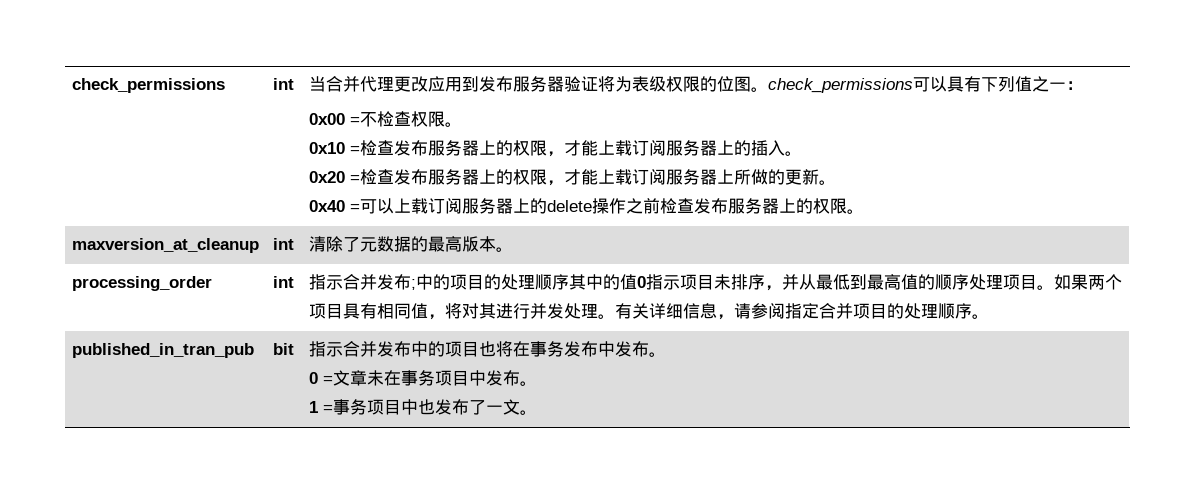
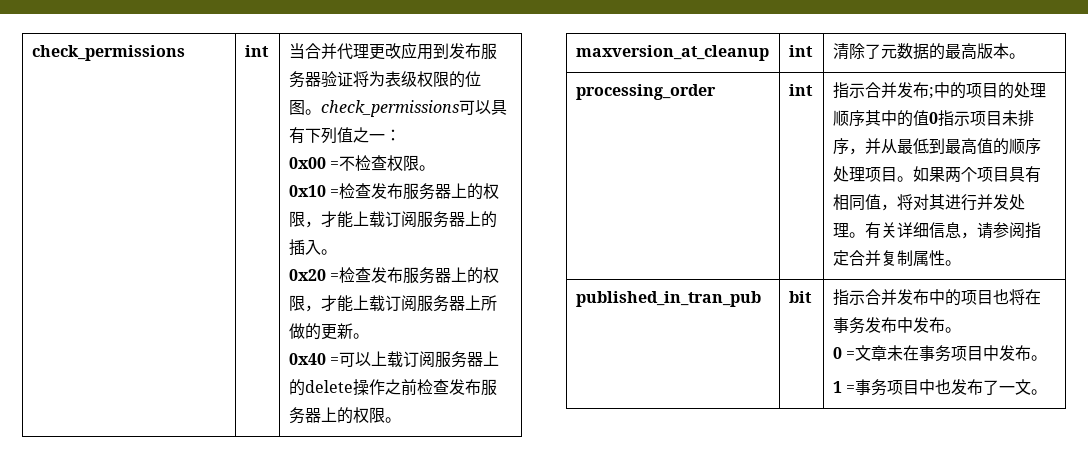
- 有关详细信息，请参阅指定合并项目的处理顺序。
+ 有关详细信息，请参阅指定合并复制属性。

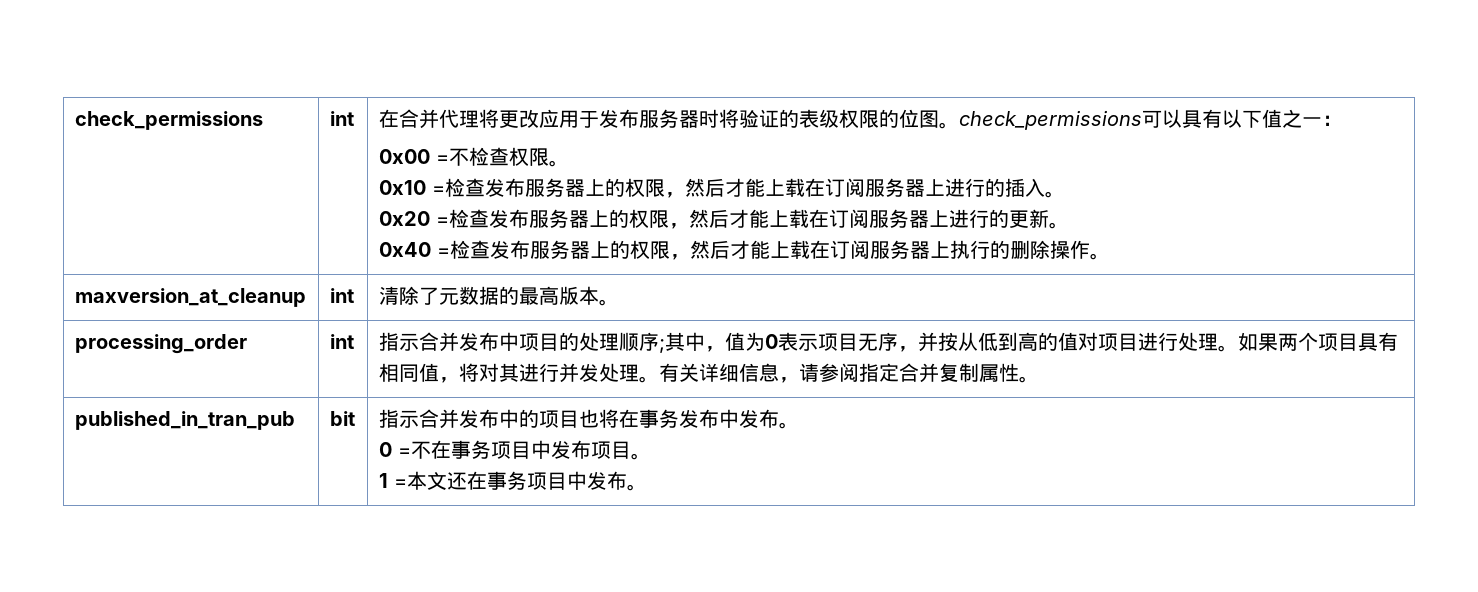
- 当合并代理更改应用到发布服务器验证将为表级权限的位图。check_permissions可以具有下列值之一：
+ 在合并代理将更改应用于发布服务器时将验证的表级权限的位图。check_permissions可以具有以下值之一：
- 0x10 =检查发布服务器上的权限，才能上载订阅服务器上的插入。
+ 0x10 =检查发布服务器上的权限，然后才能上载在订阅服务器上进行的插入。
- 0x20 =检查发布服务器上的权限，才能上载订阅服务器上所做的更新。
+ 0x20 =检查发布服务器上的权限，然后才能上载在订阅服务器上进行的更新。
- 0x40 =可以上载订阅服务器上的delete操作之前检查发布服务器上的权限。
+ 0x40 =检查发布服务器上的权限，然后才能上载在订阅服务器上执行的删除操作。
- 指示合并发布;中的项目的处理顺序其中的值0指示项目未排序，并从最低到最高值的顺序处理项目。
+ 指示合并发布中项目的处理顺序;其中，值为0表示项目无序，并按从低到高的值对项目进行处理。
  published_in_tran_pub | bit | 指示合并发布中的项目也将在事务发布中发布。
- 0 =文章未在事务项目中发布。
- 1 =事务项目中也发布了一文。
+ 0 =不在事务项目中发布项目。
+ 1 =本文还在事务项目中发布。

